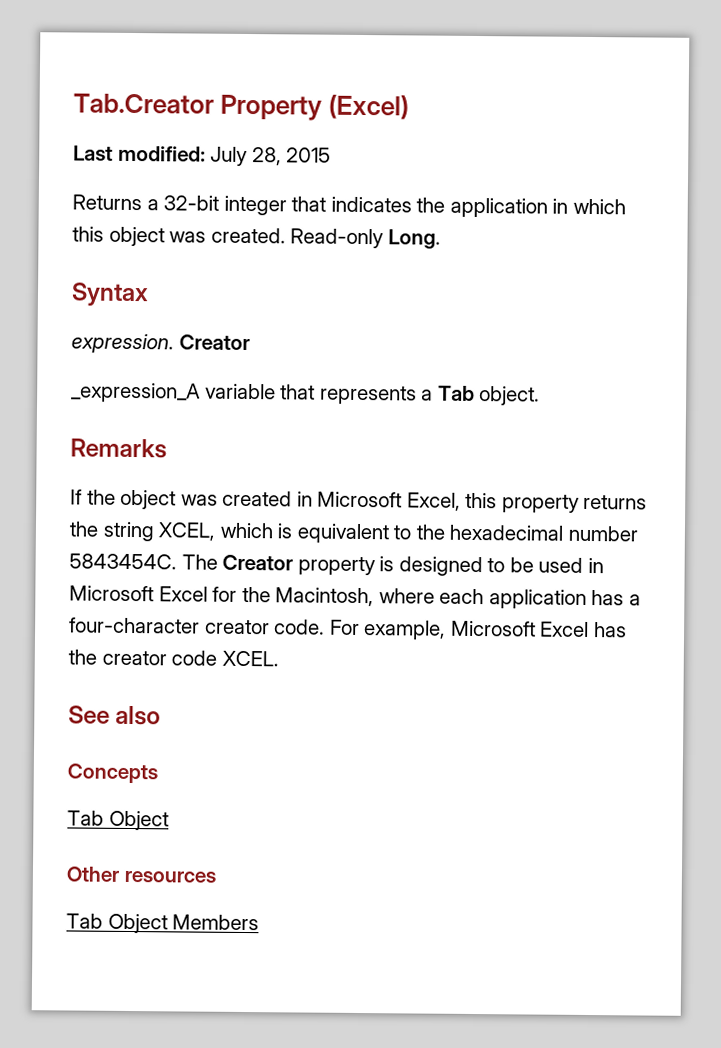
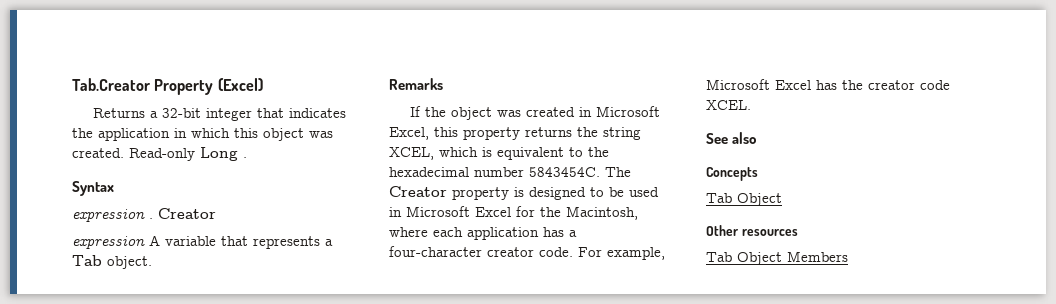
- Last modified: July 28, 2015
- Read-only Long.
+ Read-only Long .
- expression.
+ expression .
- _expression_A variable that represents a Tab object.
+ expression A variable that represents a Tab object.

